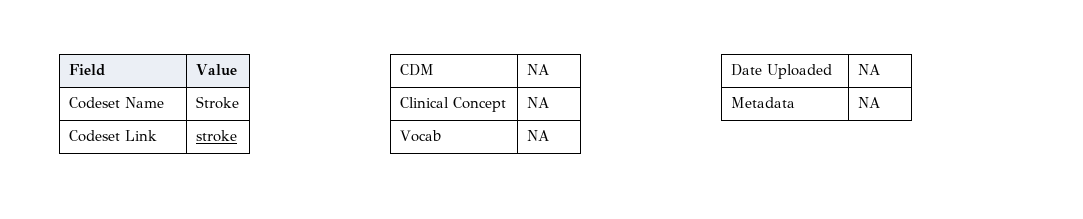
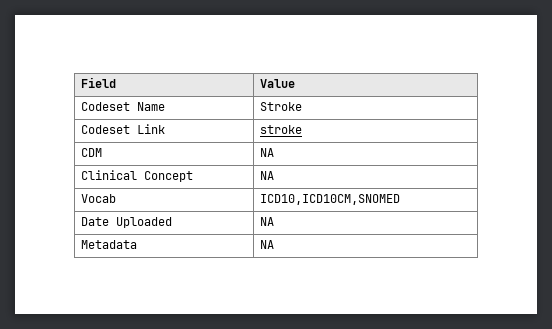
- Vocab | NA
+ Vocab | ICD10,ICD10CM,SNOMED

